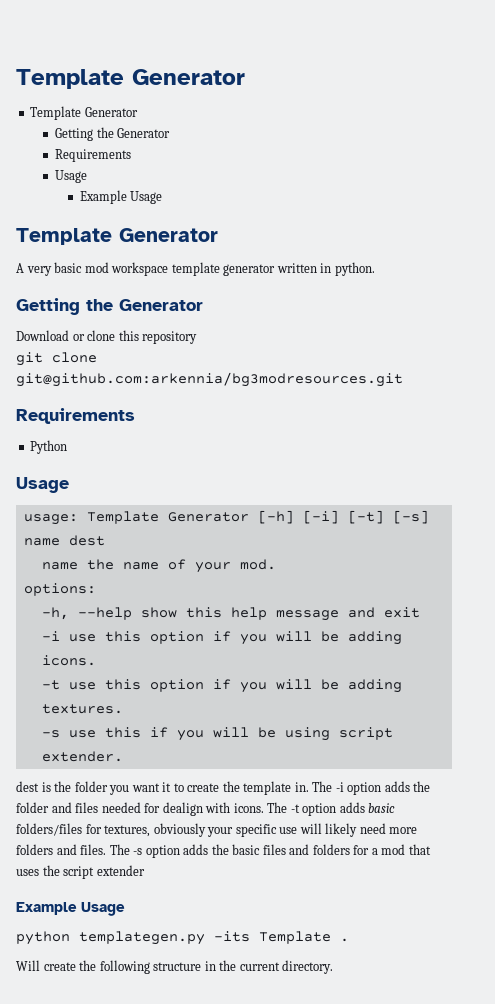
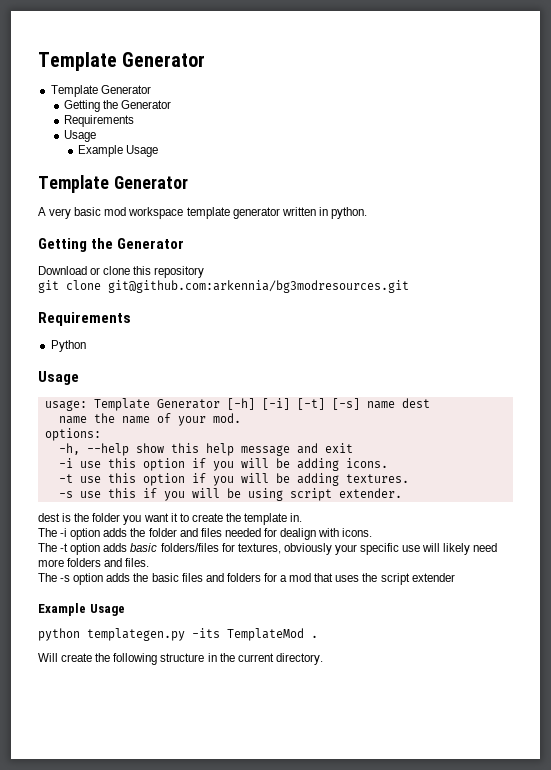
- dest is the folder you want it to create the template in. The -i option adds the folder and files needed for dealign with icons. The -t option adds basic folders/files for textures, obviously your specific use will likely need more folders and files. The -s option adds the basic files and folders for a mod that uses the script extender
+ dest is the folder you want it to create the template in.
+ The -i option adds the folder and files needed for dealign with icons.
+ The -t option adds basic folders/files for textures, obviously your specific use will likely need more folders and files.
+ The -s option adds the basic files and folders for a mod that uses the script extender
- python templategen.py -its Template .
+ python templategen.py -its TemplateMod .

